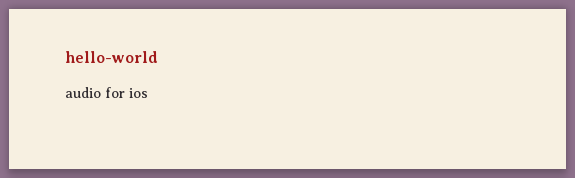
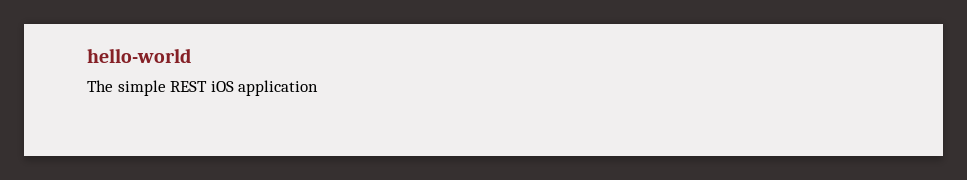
- audio for ios
+ The simple REST iOS application

